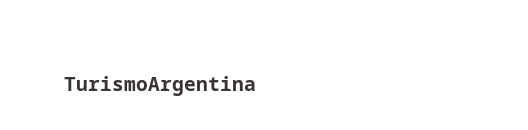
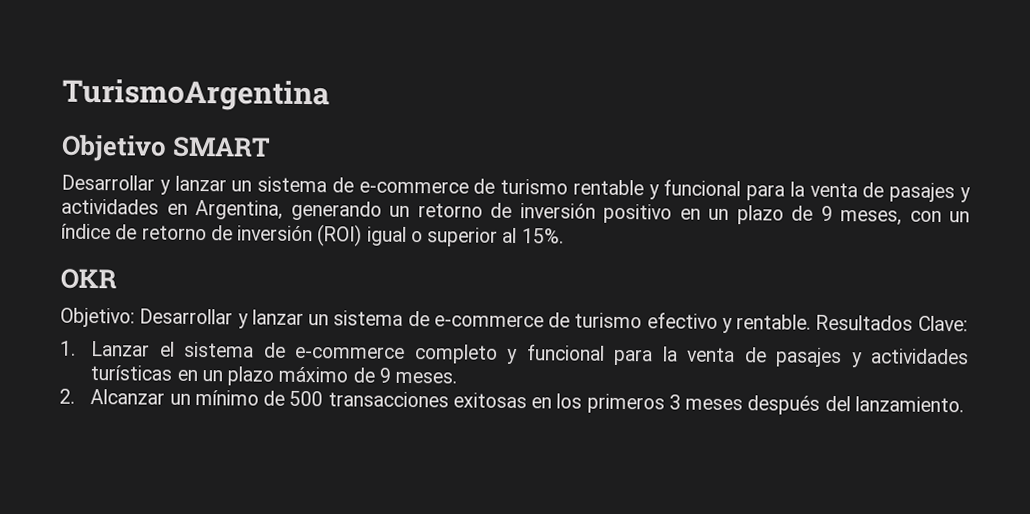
+ Objetivo SMART
+ Desarrollar y lanzar un sistema de e-commerce de turismo rentable y funcional para la venta de pasajes y actividades en Argentina, generando un retorno de inversión positivo en un plazo de 9 meses, con un índice de retorno de inversión (ROI) igual o superior al 15%.
+ OKR
+ Objetivo: Desarrollar y lanzar un sistema de e-commerce de turismo efectivo y rentable. Resultados Clave:
+ 1. Lanzar el sistema de e-commerce completo y funcional para la venta de pasajes y actividades turísticas en un plazo máximo de 9 meses.
+ 2. Alcanzar un mínimo de 500 transacciones exitosas en los primeros 3 meses después del lanzamiento.

